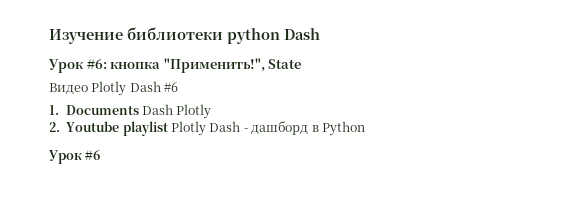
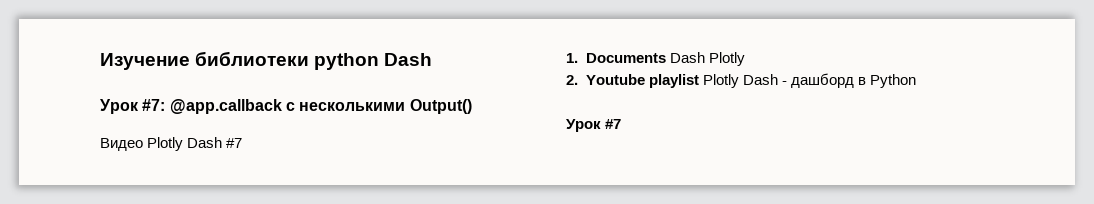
- Урок #6: кнопка "Применить!", State
+ Урок #7: @app.callback с несколькими Output()
- Видео Plotly Dash #6
+ Видео Plotly Dash #7
- Урок #6
+ Урок #7

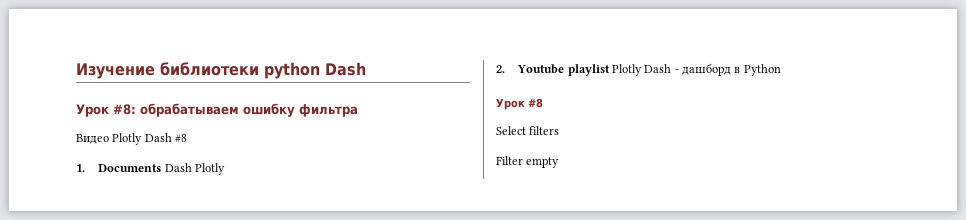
- Урок #7: @app.callback с несколькими Output()
+ Урок #8: обрабатываем ошибку фильтра
- Видео Plotly Dash #7
+ Видео Plotly Dash #8
- Урок #7
+ Урок #8
+ Select filters
+ Filter empty

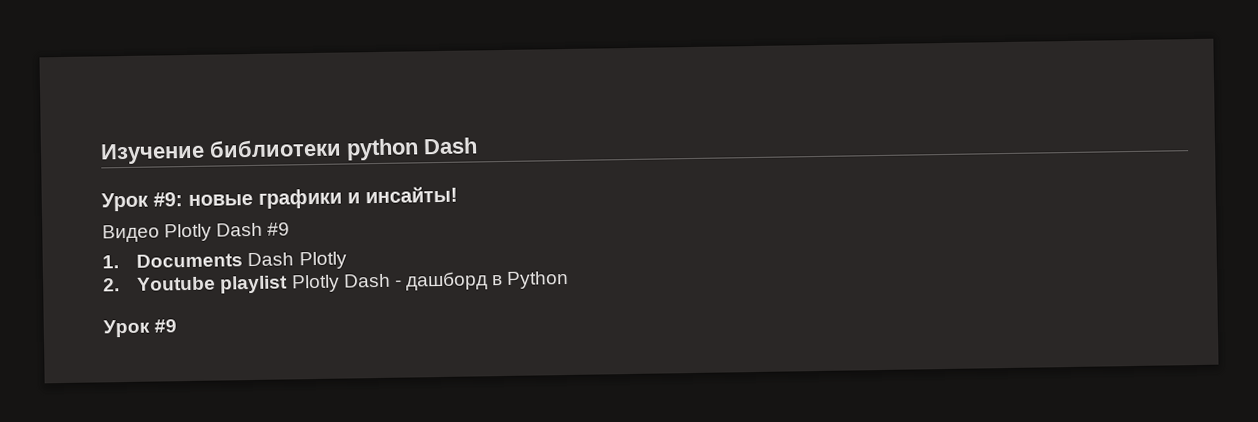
- Урок #8: обрабатываем ошибку фильтра
+ Урок #9: новые графики и инсайты!
- Видео Plotly Dash #8
+ Видео Plotly Dash #9
- Урок #8
- Select filters
- Filter empty
+ Урок #9

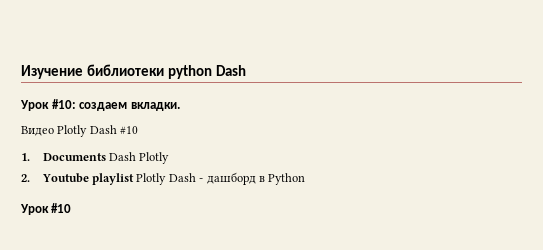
- Урок #9: новые графики и инсайты!
+ Урок #10: создаем вкладки.
- Видео Plotly Dash #9
+ Видео Plotly Dash #10
- Урок #9
+ Урок #10

